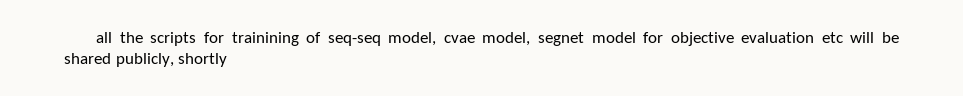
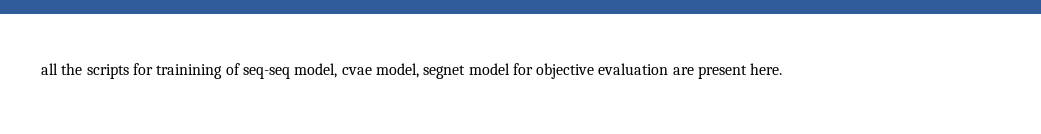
- all the scripts for trainining of seq-seq model, cvae model, segnet model for objective evaluation etc will be shared publicly, shortly
+ all the scripts for trainining of seq-seq model, cvae model, segnet model for objective evaluation are present here.

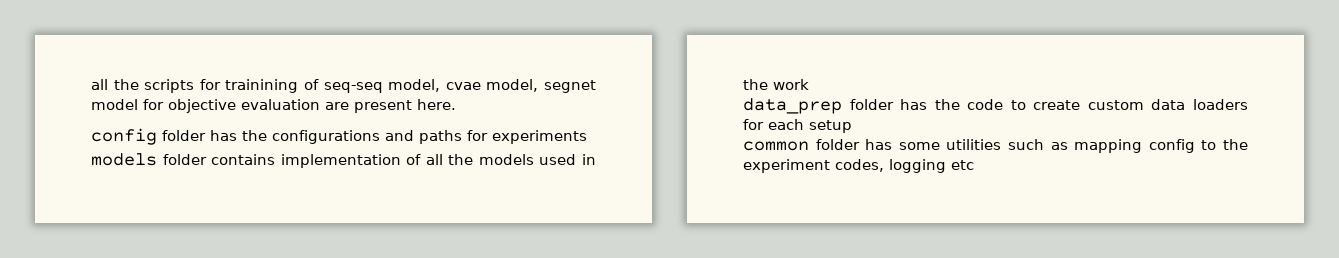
+ config folder has the configurations and paths for experiments
+ models folder contains implementation of all the models used in the work
+ data_prep folder has the code to create custom data loaders for each setup
+ common folder has some utilities such as mapping config to the experiment codes, logging etc

